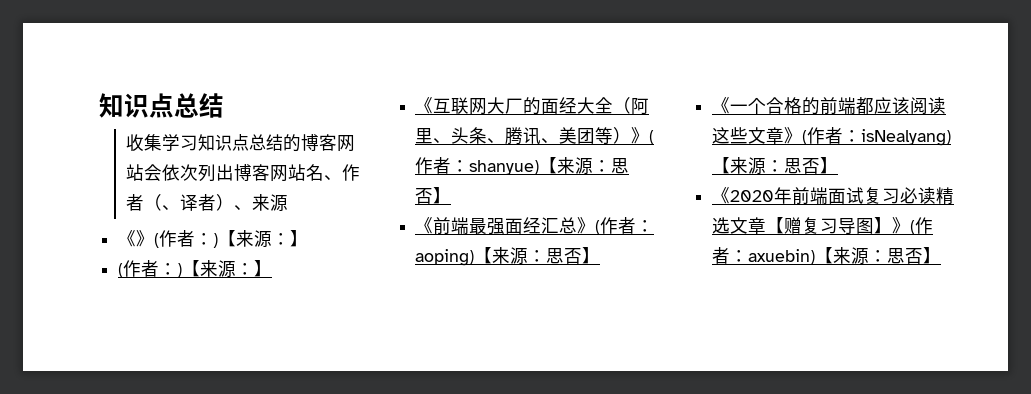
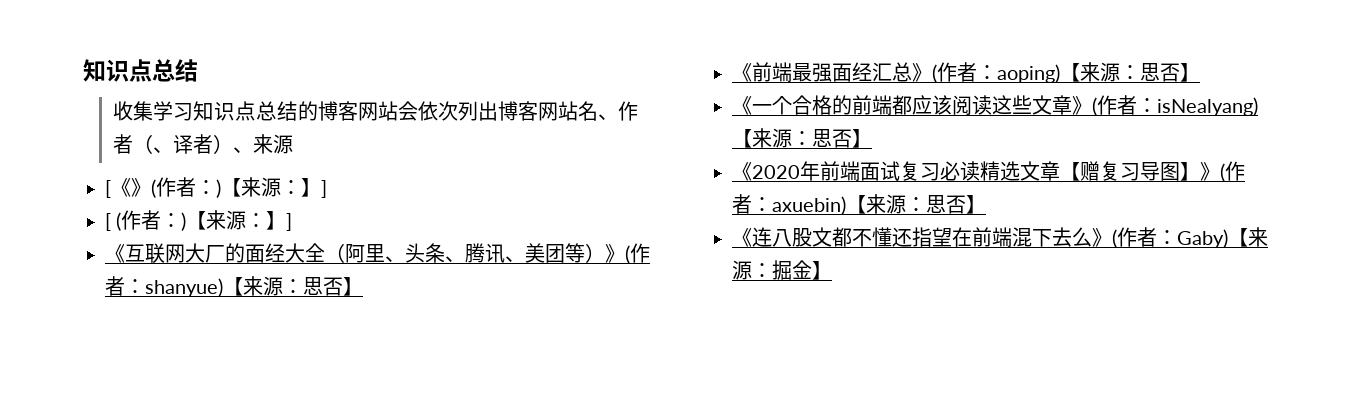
- 《》(作者：)【来源：】
- (作者：)【来源：】
+ [《》(作者：)【来源：】]
+ [ (作者：)【来源：】]
+ 《连八股文都不懂还指望在前端混下去么》(作者：Gaby)【来源：掘金】

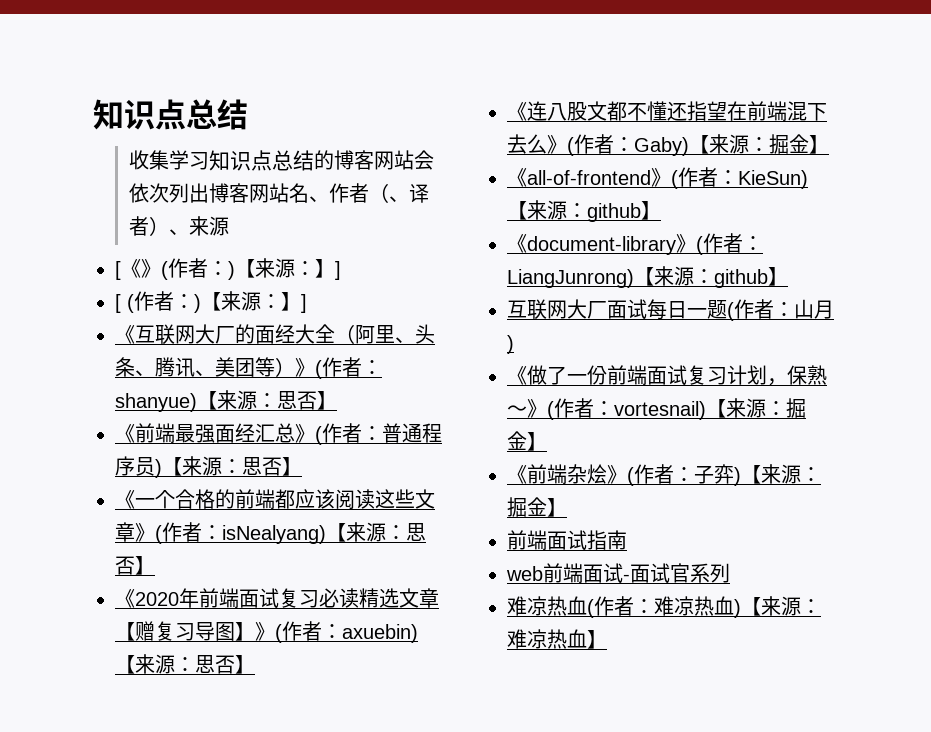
- 《前端最强面经汇总》(作者：aoping)【来源：思否】
+ 《前端最强面经汇总》(作者：普通程序员)【来源：思否】
+ 《all-of-frontend》(作者：KieSun)【来源：github】
+ 《document-library》(作者：LiangJunrong)【来源：github】
+ 互联网大厂面试每日一题(作者：山月)
+ 《做了一份前端面试复习计划，保熟～》(作者：vortesnail)【来源：掘金】
+ 《前端杂烩》(作者：子弈)【来源：掘金】
+ 前端面试指南
+ web前端面试-面试官系列
+ 难凉热血(作者：难凉热血)【来源：难凉热血】

